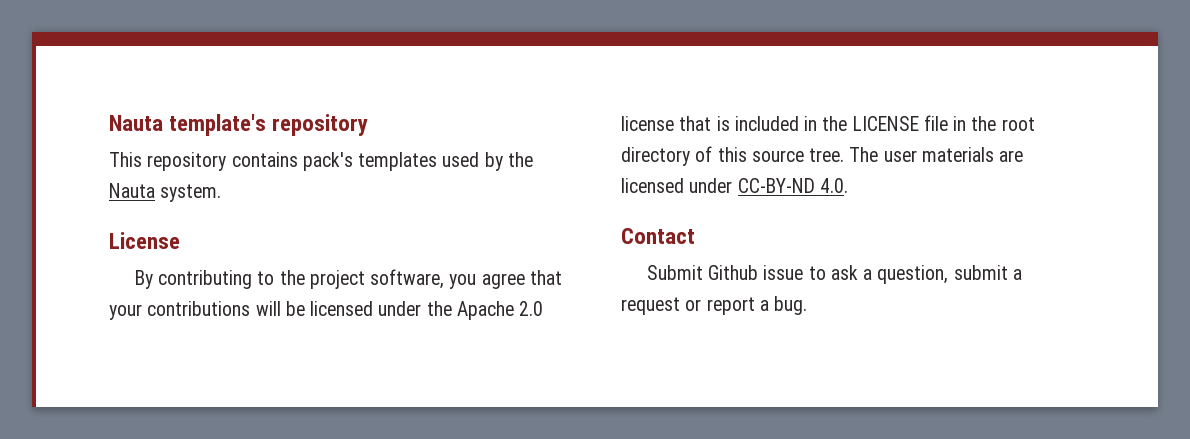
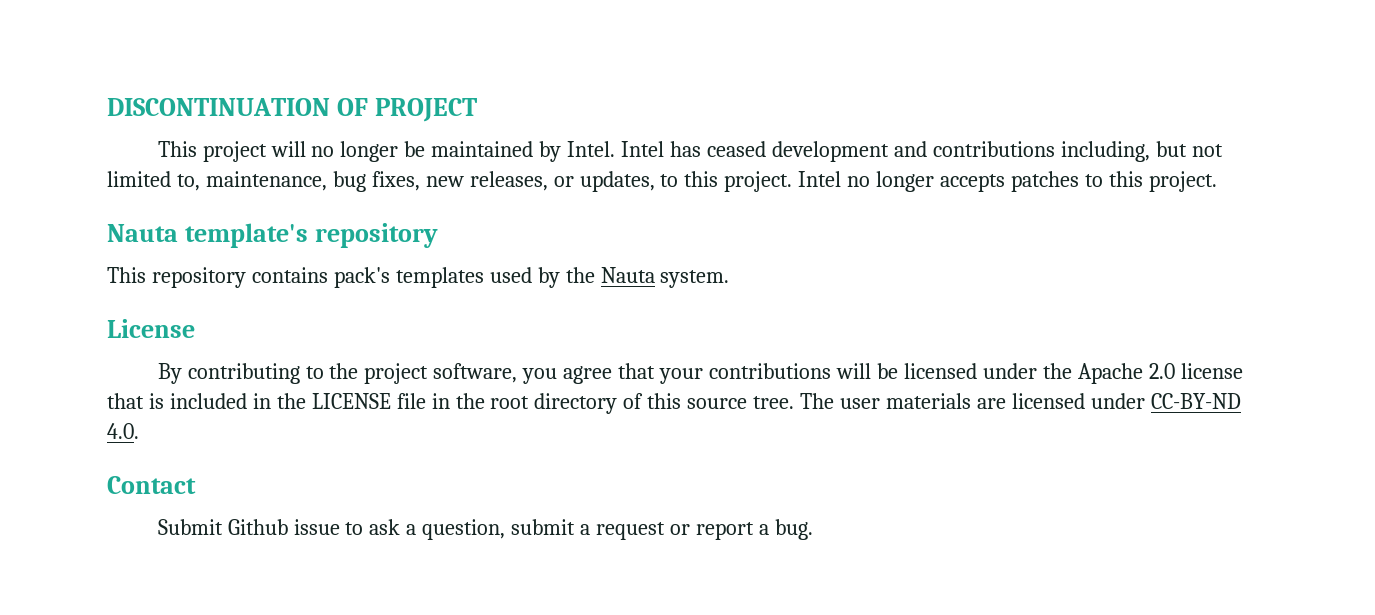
+ DISCONTINUATION OF PROJECT
+ This project will no longer be maintained by Intel. Intel has ceased development and contributions including, but not limited to, maintenance, bug fixes, new releases, or updates, to this project. Intel no longer accepts patches to this project.

